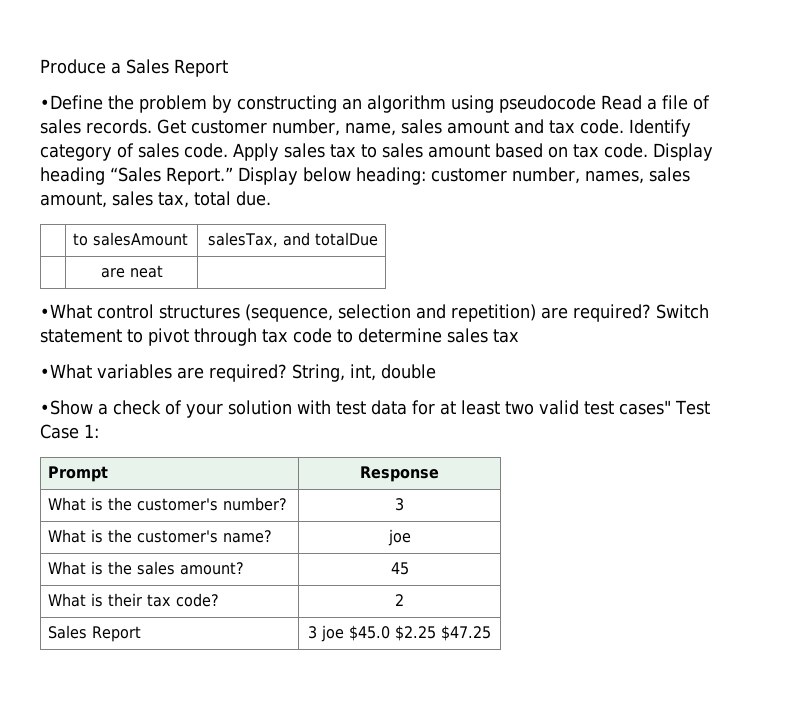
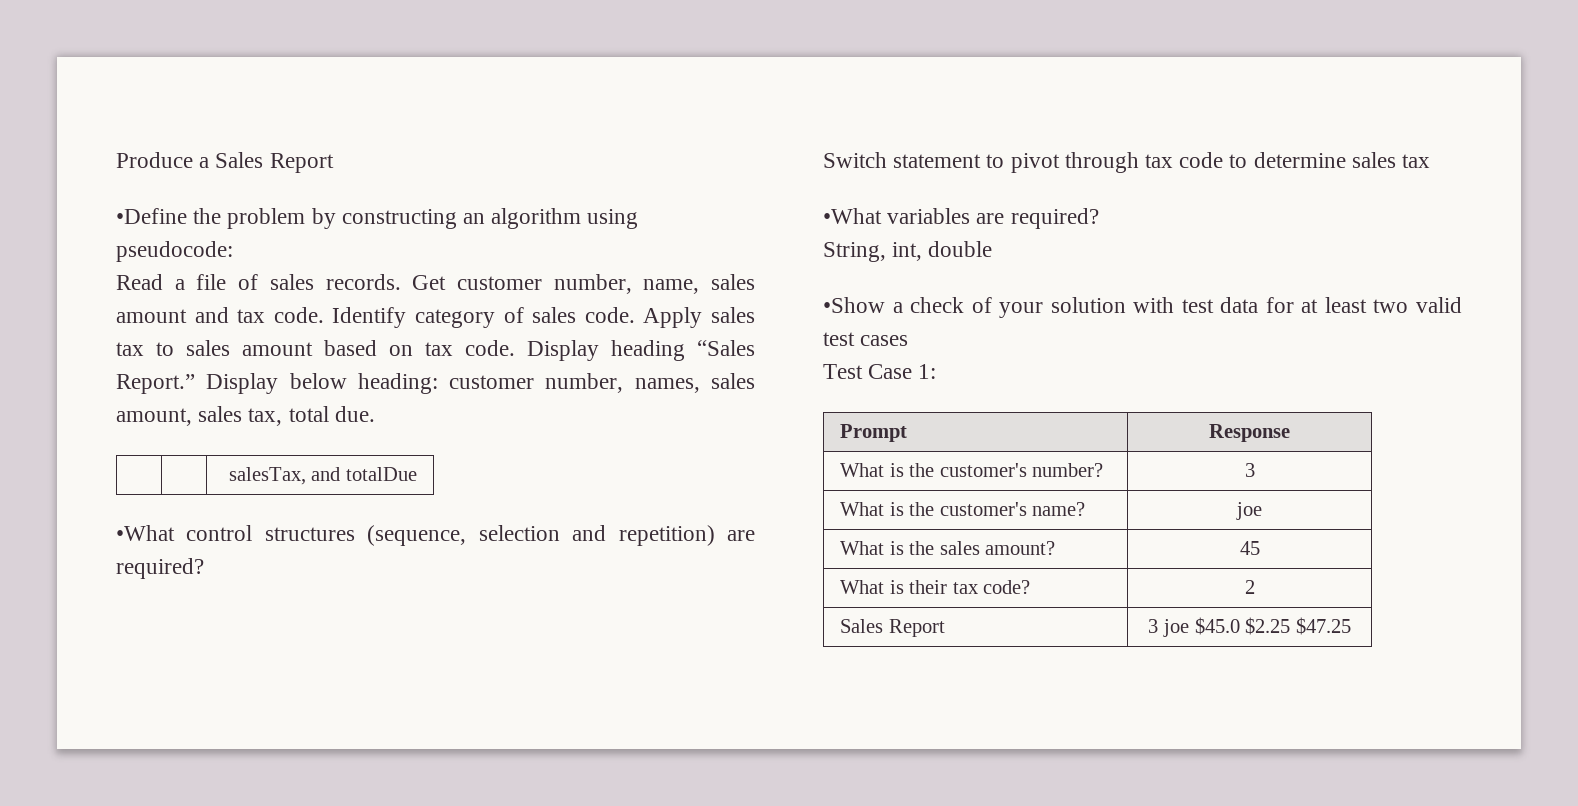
- •Define the problem by constructing an algorithm using pseudocode Read a file of sales records.
+ •Define the problem by constructing an algorithm using pseudocode:
+ Read a file of sales records.
- | to salesAmount | salesTax, and totalDue
+ | | salesTax, and totalDue
- | are neat |
- •What control structures (sequence, selection and repetition) are required? Switch statement to pivot through tax code to determine sales tax
+ •What control structures (sequence, selection and repetition) are required?
+ Switch statement to pivot through tax code to determine sales tax
- •What variables are required? String, int, double
+ •What variables are required?
+ String, int, double
- •Show a check of your solution with test data for at least two valid test cases" Test Case 1:
+ •Show a check of your solution with test data for at least two valid test cases
+ Test Case 1:

